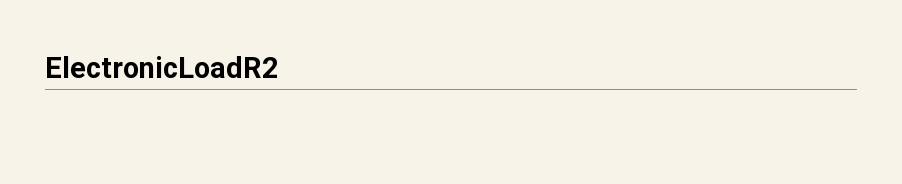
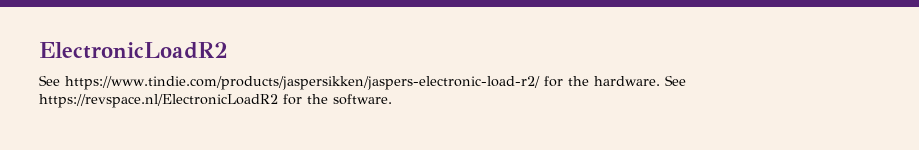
+ See https://www.tindie.com/products/jaspersikken/jaspers-electronic-load-r2/ for the hardware. See https://revspace.nl/ElectronicLoadR2 for the software.

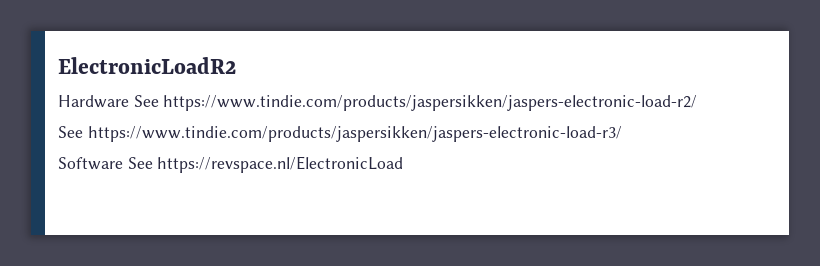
- See https://www.tindie.com/products/jaspersikken/jaspers-electronic-load-r2/ for the hardware. See https://revspace.nl/ElectronicLoadR2 for the software.
+ Hardware See https://www.tindie.com/products/jaspersikken/jaspers-electronic-load-r2/
+ See https://www.tindie.com/products/jaspersikken/jaspers-electronic-load-r3/
+ Software See https://revspace.nl/ElectronicLoad

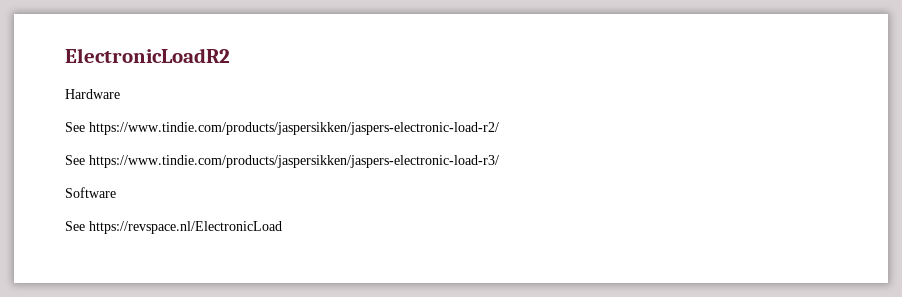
- Hardware See https://www.tindie.com/products/jaspersikken/jaspers-electronic-load-r2/
+ Hardware
+ See https://www.tindie.com/products/jaspersikken/jaspers-electronic-load-r2/
- Software See https://revspace.nl/ElectronicLoad
+ Software
+ See https://revspace.nl/ElectronicLoad

